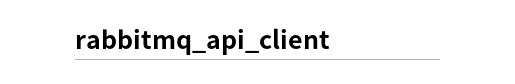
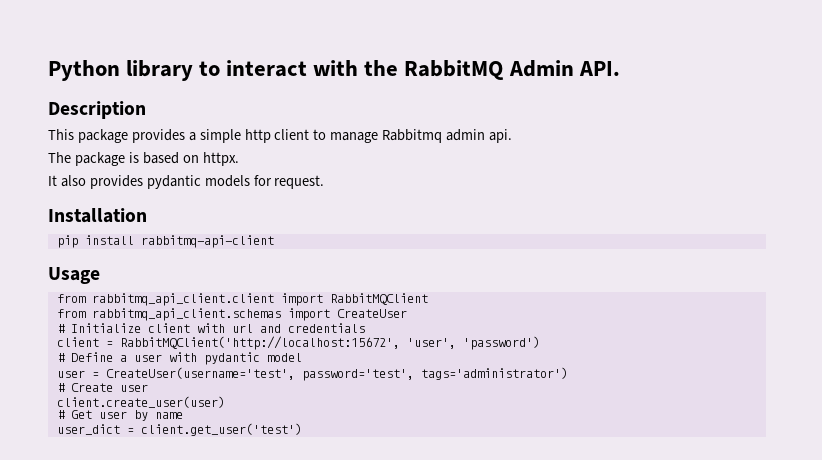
- rabbitmq_api_client
+ Python library to interact with the RabbitMQ Admin API.
+ Description
+ This package provides a simple http client to manage Rabbitmq admin api.
+ The package is based on httpx.
+ It also provides pydantic models for request.
+ Installation
+ pip install rabbitmq-api-client
+ Usage
+ from rabbitmq_api_client.client import RabbitMQClient
+ from rabbitmq_api_client.schemas import CreateUser
+ # Initialize client with url and credentials
+ client = RabbitMQClient('http://localhost:15672', 'user', 'password')
+ # Define a user with pydantic model
+ user = CreateUser(username='test', password='test', tags='administrator')
+ # Create user
+ client.create_user(user)
+ # Get user by name
+ user_dict = client.get_user('test')

